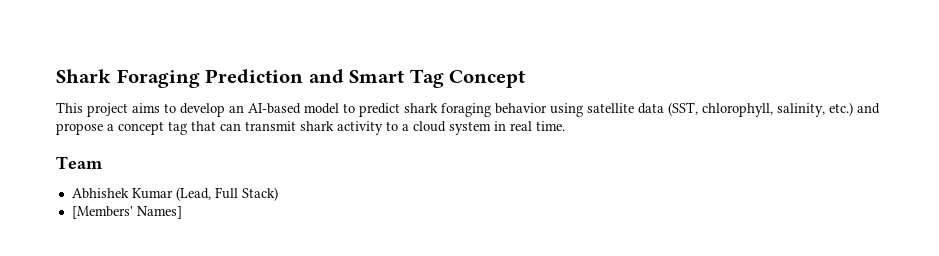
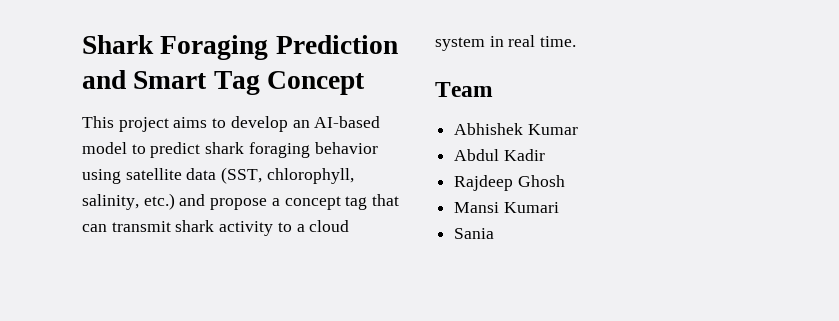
- Abhishek Kumar (Lead, Full Stack)
- [Members' Names]
+ Abhishek Kumar
+ Abdul Kadir
+ Rajdeep Ghosh
+ Mansi Kumari
+ Sania

